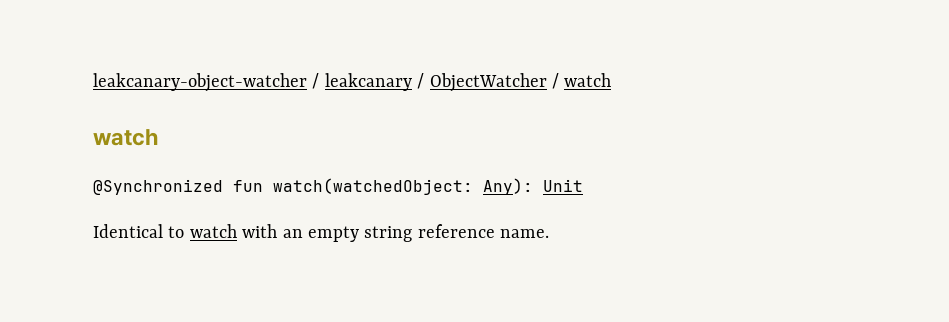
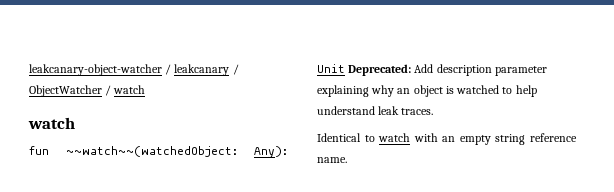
- @Synchronized fun watch(watchedObject: Any): Unit
+ fun ~~watch~~(watchedObject: Any): Unit Deprecated: Add description parameter explaining why an object is watched to help understand leak traces.

